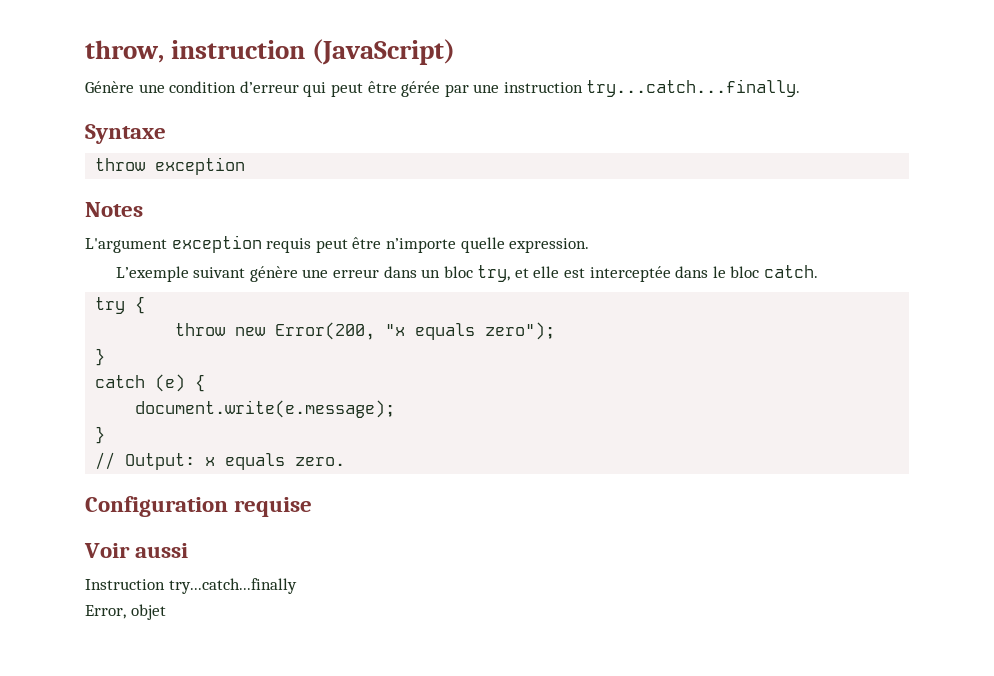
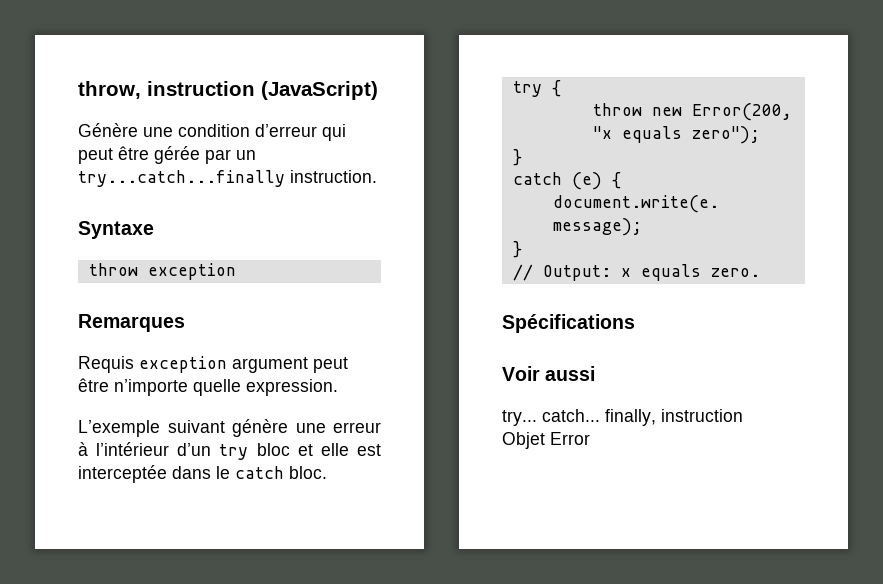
- Génère une condition d’erreur qui peut être gérée par une instruction try...catch...finally.
+ Génère une condition d’erreur qui peut être gérée par un try...catch...finally instruction.
- Notes
- L'argument exception requis peut être n’importe quelle expression.
+ Remarques
+ Requis exception argument peut être n’importe quelle expression.
- L’exemple suivant génère une erreur dans un bloc try, et elle est interceptée dans le bloc catch.
+ L’exemple suivant génère une erreur à l’intérieur d’un try bloc et elle est interceptée dans le catch bloc.
- Configuration requise
+ Spécifications
- Instruction try...catch...finally
- Error, objet
+ try... catch... finally, instruction
+ Objet Error

